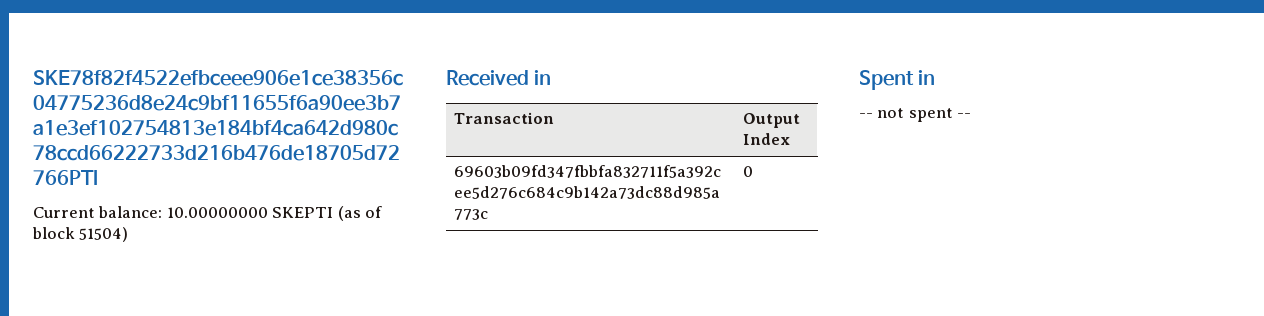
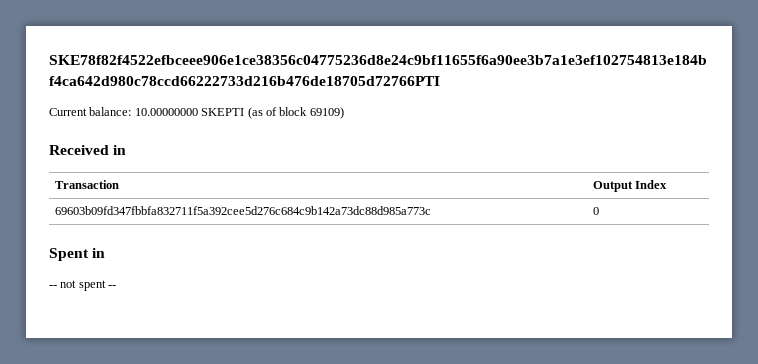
- Current balance: 10.00000000 SKEPTI (as of block 51504)
+ Current balance: 10.00000000 SKEPTI (as of block 69109)

